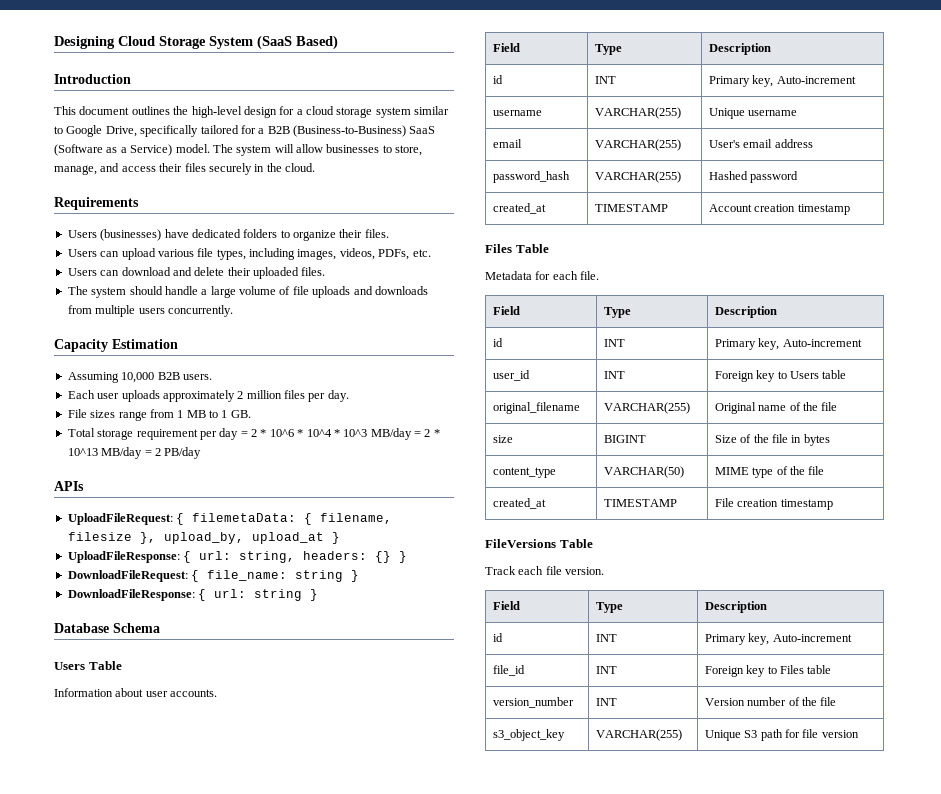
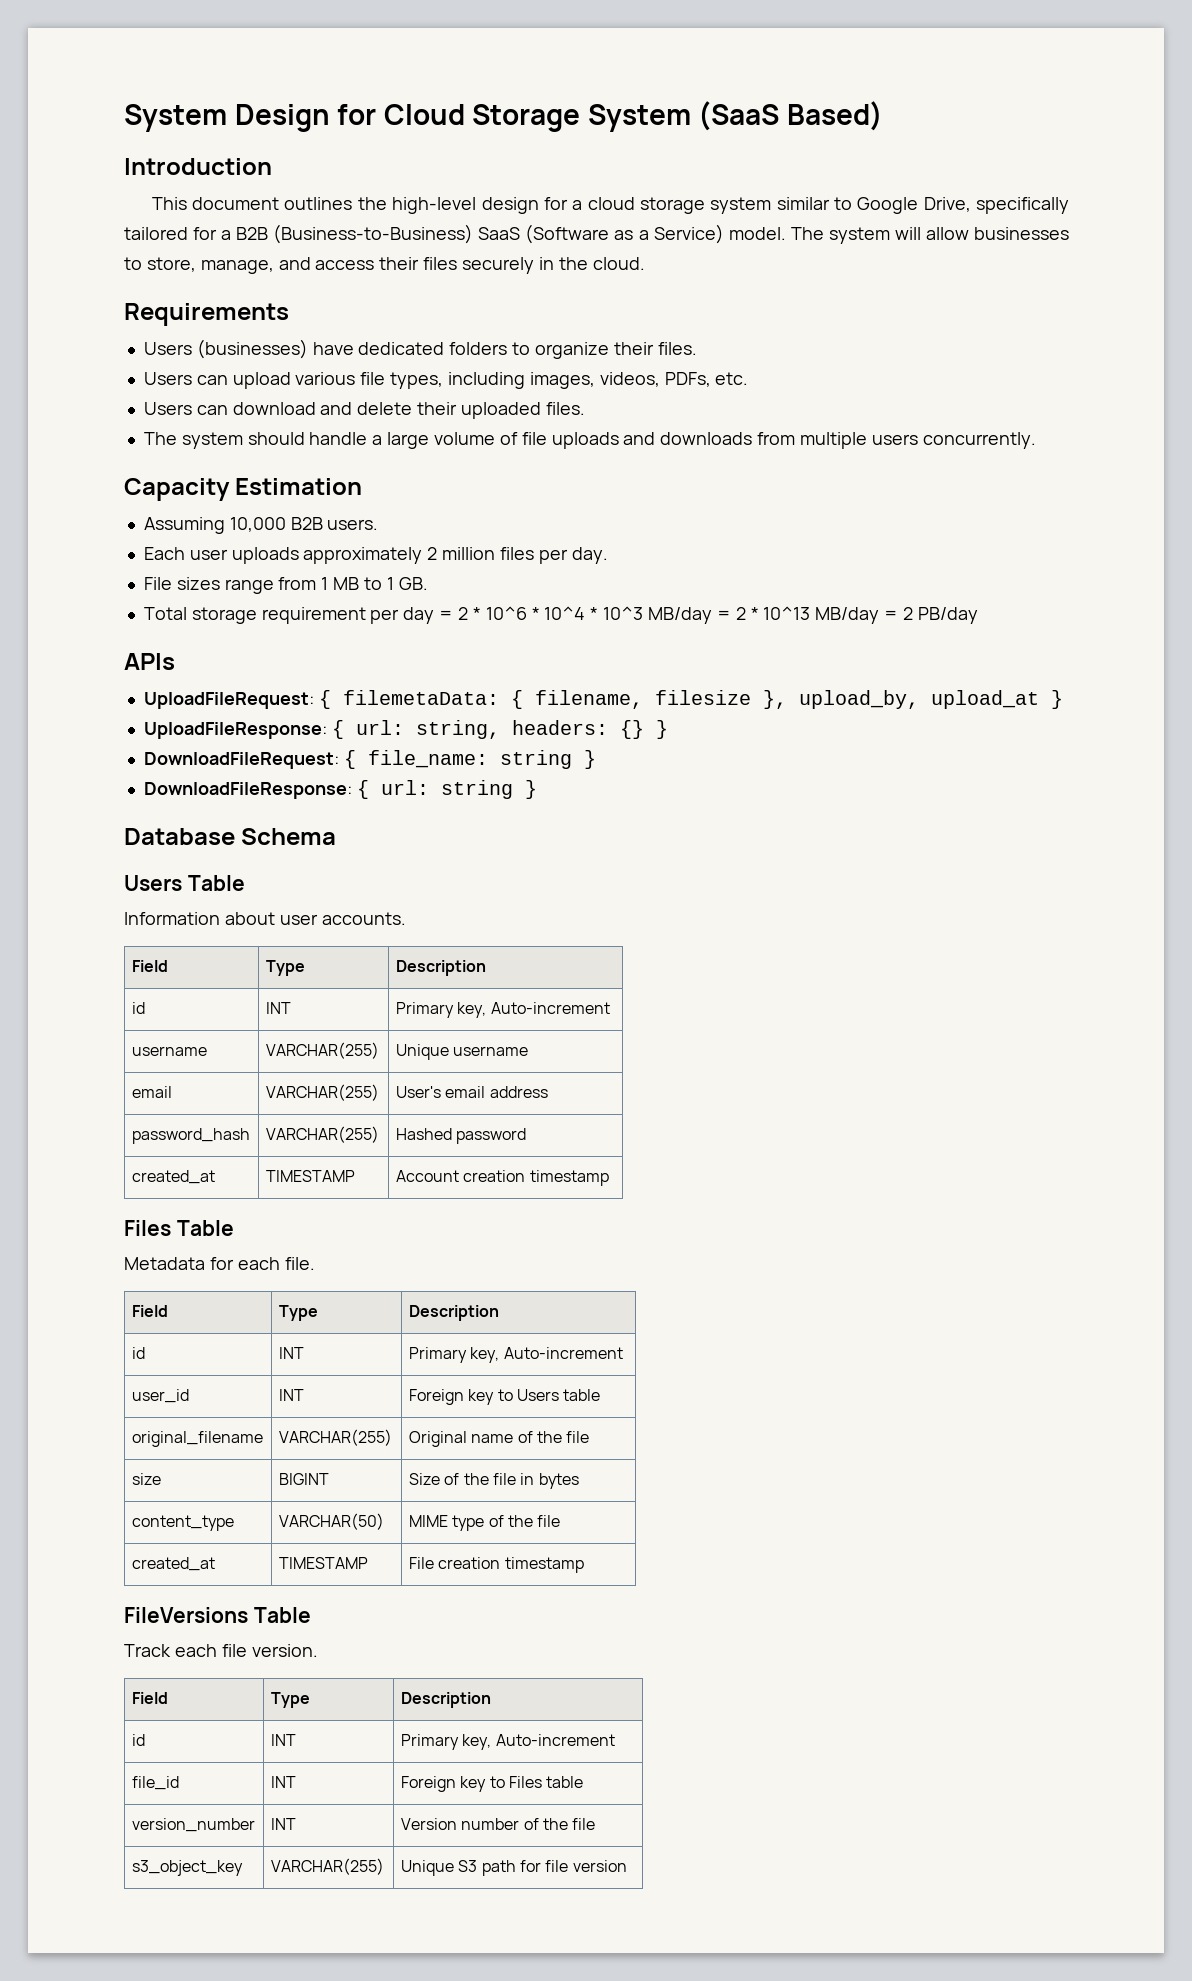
- Designing Cloud Storage System (SaaS Based)
+ System Design for Cloud Storage System (SaaS Based)

